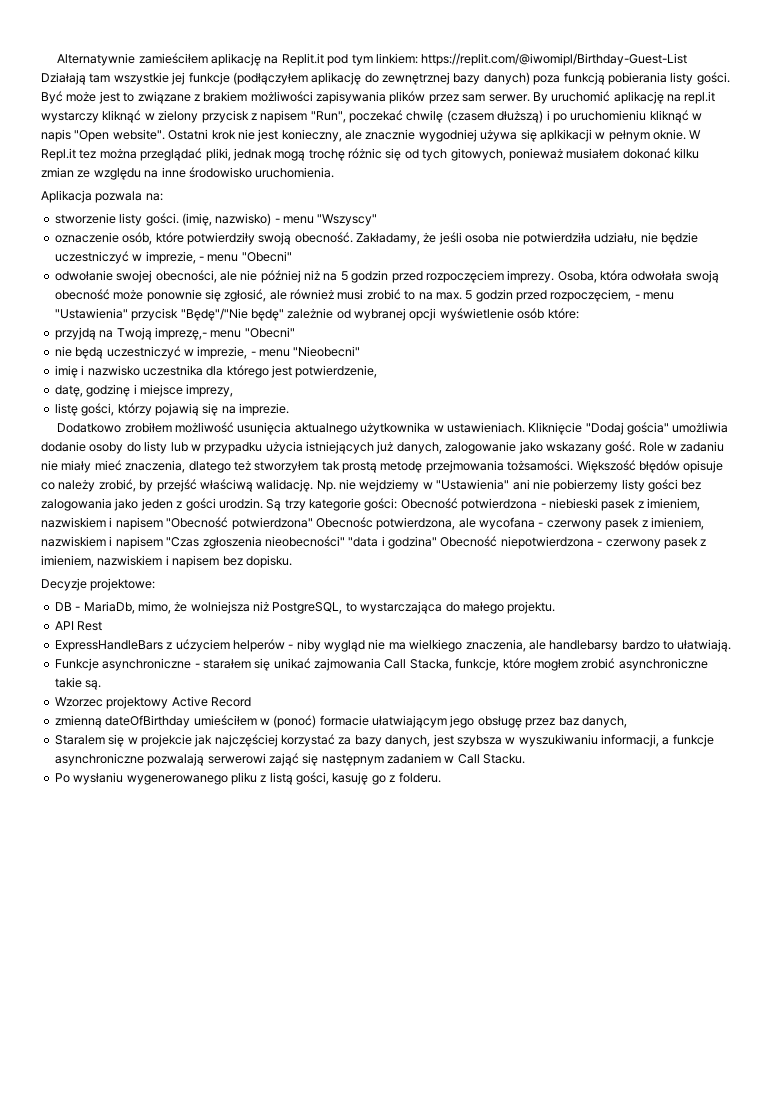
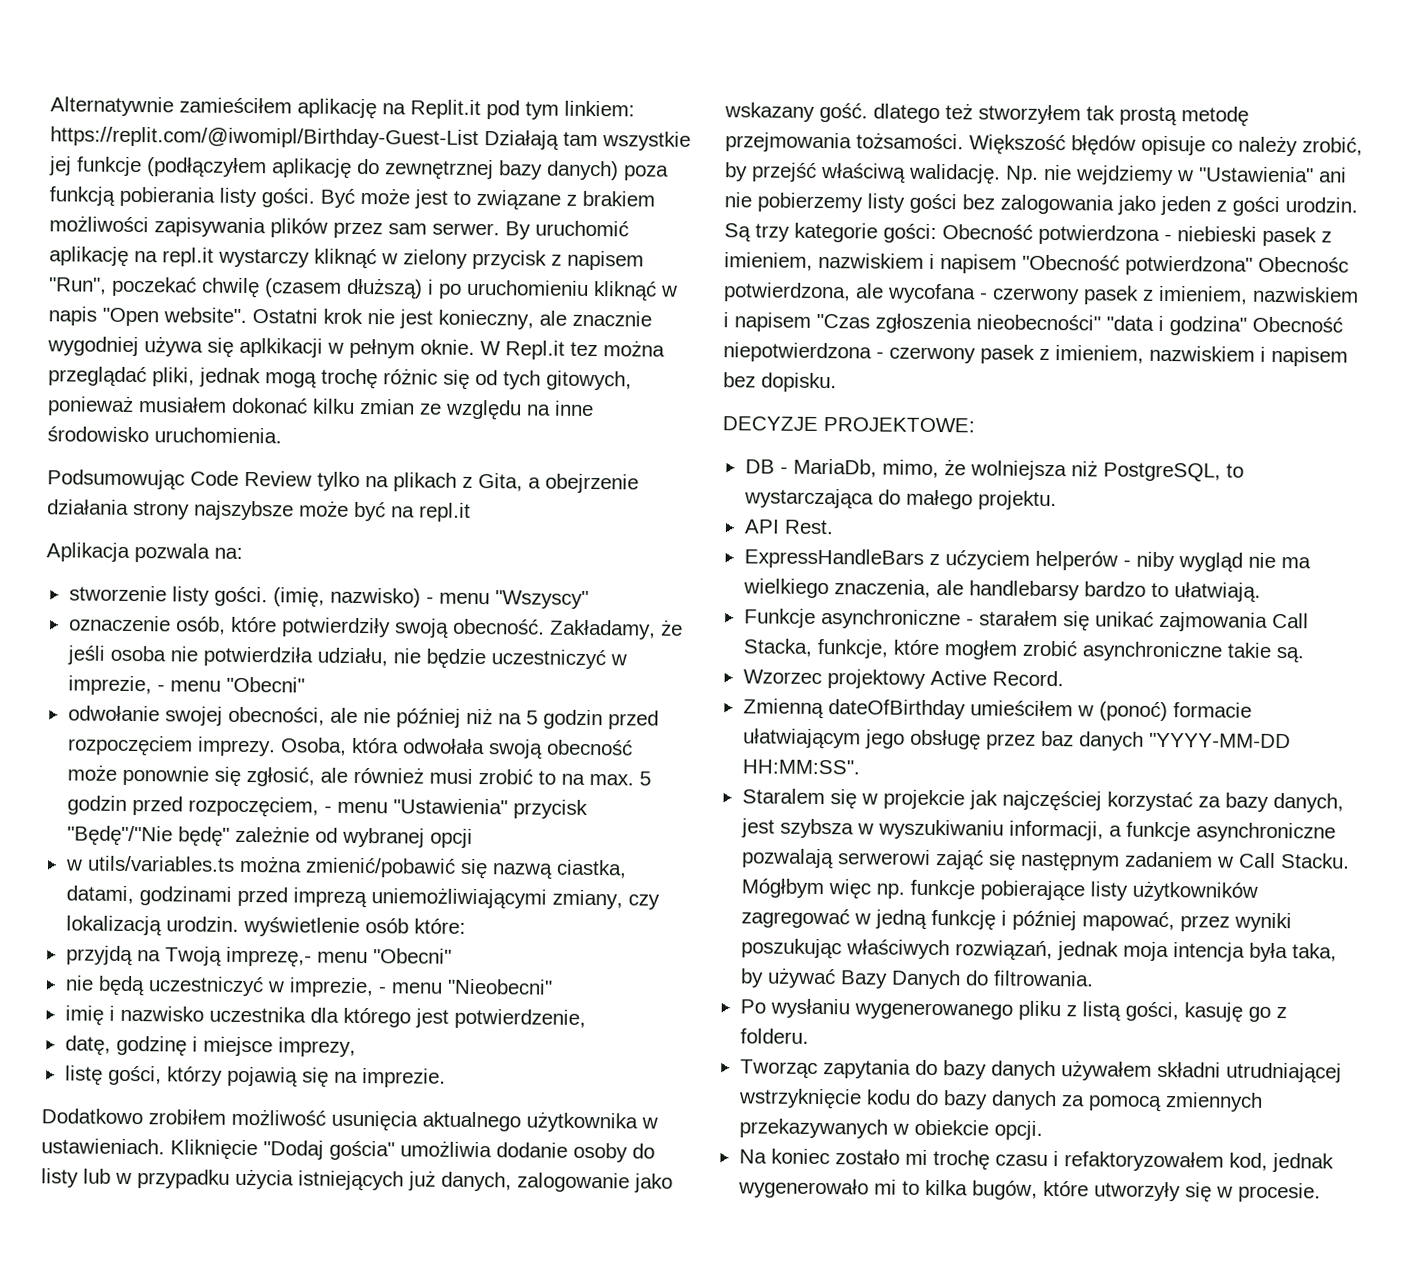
+ Podsumowując Code Review tylko na plikach z Gita, a obejrzenie działania strony najszybsze może być na repl.it
- Osoba, która odwołała swoją obecność może ponownie się zgłosić, ale również musi zrobić to na max. 5 godzin przed rozpoczęciem, - menu "Ustawienia" przycisk "Będę"/"Nie będę" zależnie od wybranej opcji wyświetlenie osób które:
+ Osoba, która odwołała swoją obecność może ponownie się zgłosić, ale również musi zrobić to na max. 5 godzin przed rozpoczęciem, - menu "Ustawienia" przycisk "Będę"/"Nie będę" zależnie od wybranej opcji
+ w utils/variables.ts można zmienić/pobawić się nazwą ciastka, datami, godzinami przed imprezą uniemożliwiającymi zmiany, czy lokalizacją urodzin. wyświetlenie osób które:
- Kliknięcie "Dodaj gościa" umożliwia dodanie osoby do listy lub w przypadku użycia istniejących już danych, zalogowanie jako wskazany gość. Role w zadaniu nie miały mieć znaczenia, dlatego też stworzyłem tak prostą metodę przejmowania tożsamości.
+ Kliknięcie "Dodaj gościa" umożliwia dodanie osoby do listy lub w przypadku użycia istniejących już danych, zalogowanie jako wskazany gość. dlatego też stworzyłem tak prostą metodę przejmowania tożsamości.
- Decyzje projektowe:
+ DECYZJE PROJEKTOWE:
- API Rest
+ API Rest.
- Wzorzec projektowy Active Record
- zmienną dateOfBirthday umieściłem w (ponoć) formacie ułatwiającym jego obsługę przez baz danych,
+ Wzorzec projektowy Active Record.
+ Zmienną dateOfBirthday umieściłem w (ponoć) formacie ułatwiającym jego obsługę przez baz danych "YYYY-MM-DD HH:MM:SS".
+ Mógłbym więc np. funkcje pobierające listy użytkowników zagregować w jedną funkcję i później mapować, przez wyniki poszukując właściwych rozwiązań, jednak moja intencja była taka, by używać Bazy Danych do filtrowania.
+ Tworząc zapytania do bazy danych używałem składni utrudniającej wstrzyknięcie kodu do bazy danych za pomocą zmiennych przekazywanych w obiekcie opcji.
+ Na koniec zostało mi trochę czasu i refaktoryzowałem kod, jednak wygenerowało mi to kilka bugów, które utworzyły się w procesie.

